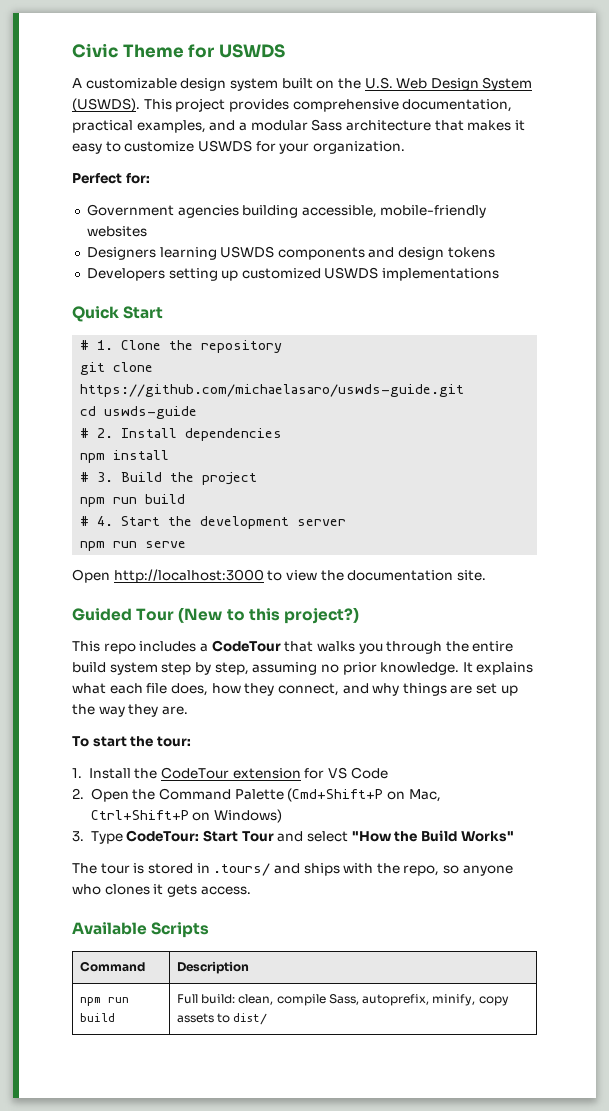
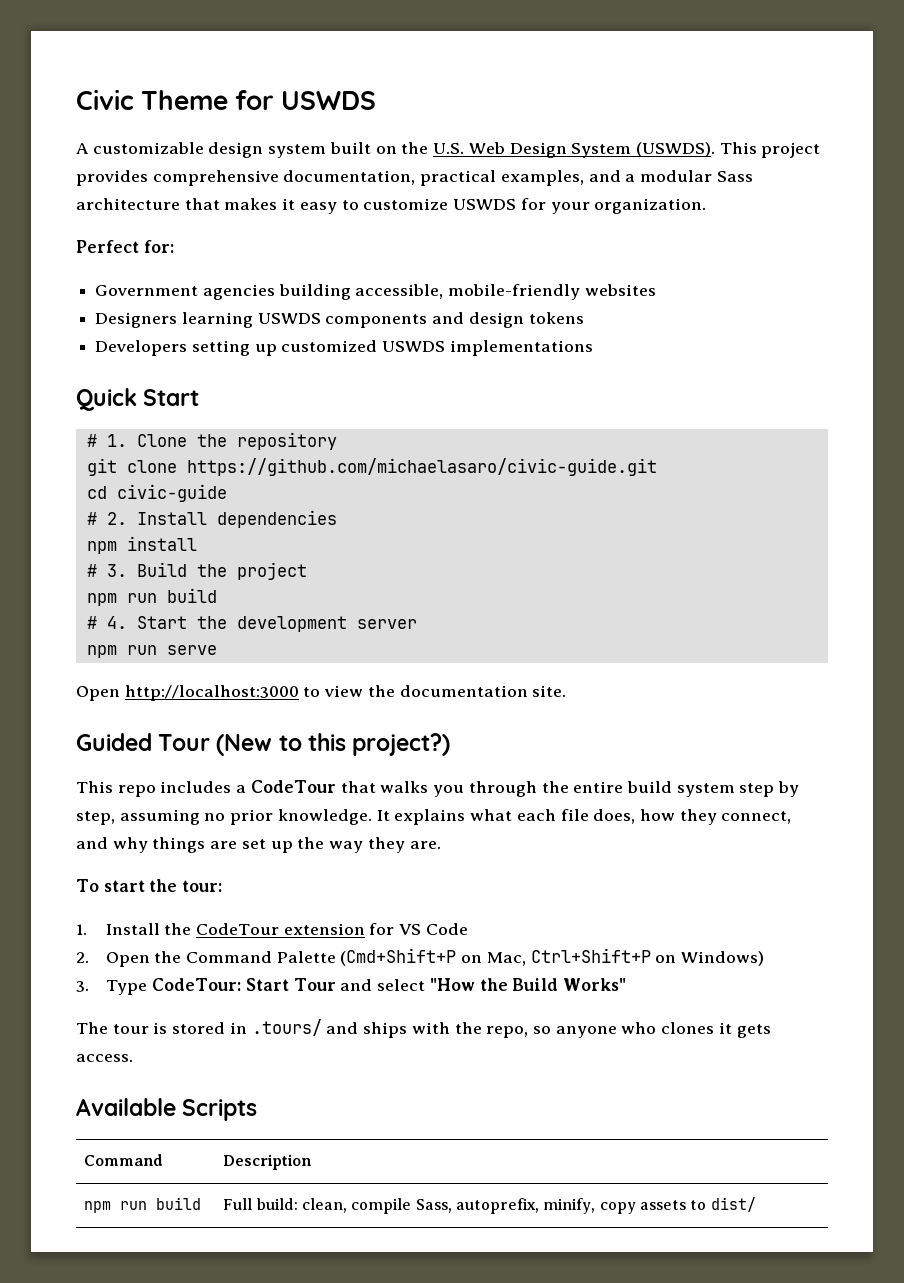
- git clone https://github.com/michaelasaro/uswds-guide.git
+ git clone https://github.com/michaelasaro/civic-guide.git
- cd uswds-guide
+ cd civic-guide

